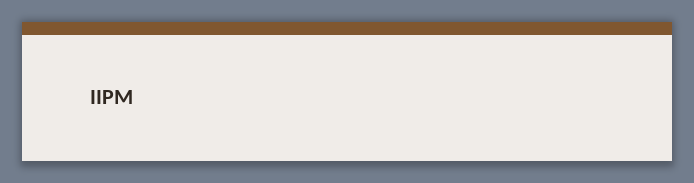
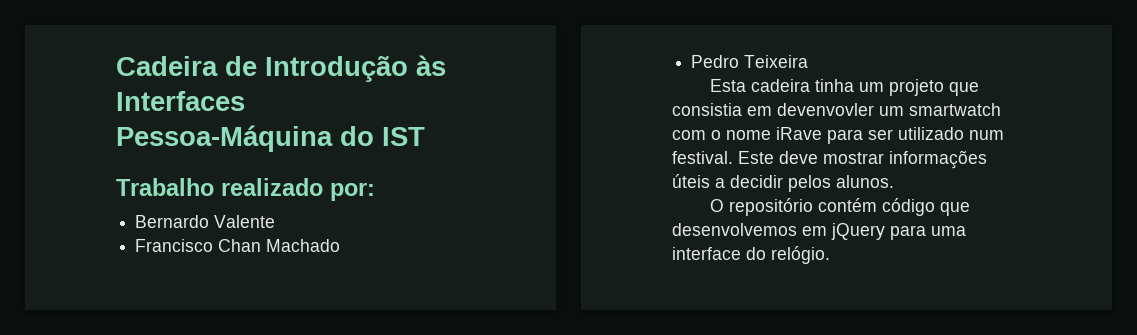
- IIPM
+ Cadeira de Introdução às Interfaces Pessoa-Máquina do IST
+ Trabalho realizado por:
+ Bernardo Valente
+ Francisco Chan Machado
+ Pedro Teixeira
+ Esta cadeira tinha um projeto que consistia em devenvovler um smartwatch com o nome iRave para ser utilizado num festival. Este deve mostrar informações úteis a decidir pelos alunos.
+ O repositório contém código que desenvolvemos em jQuery para uma interface do relógio.

